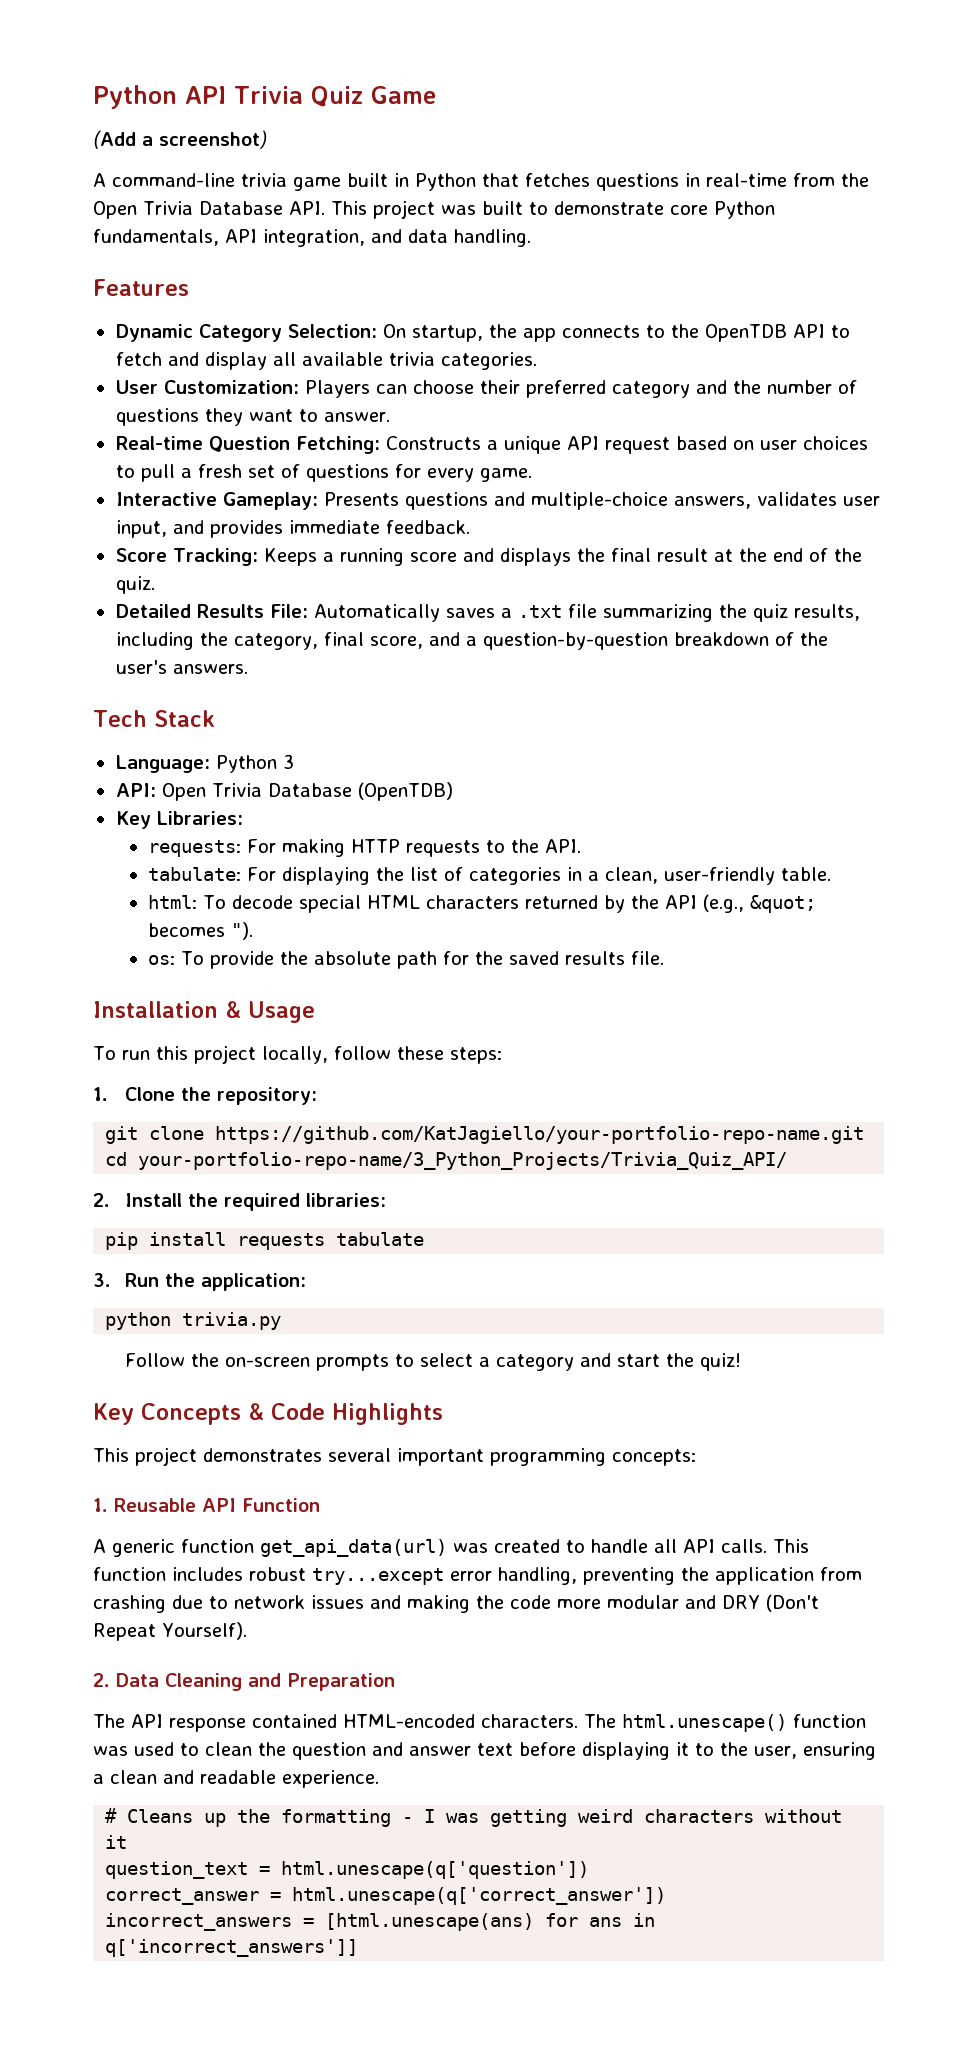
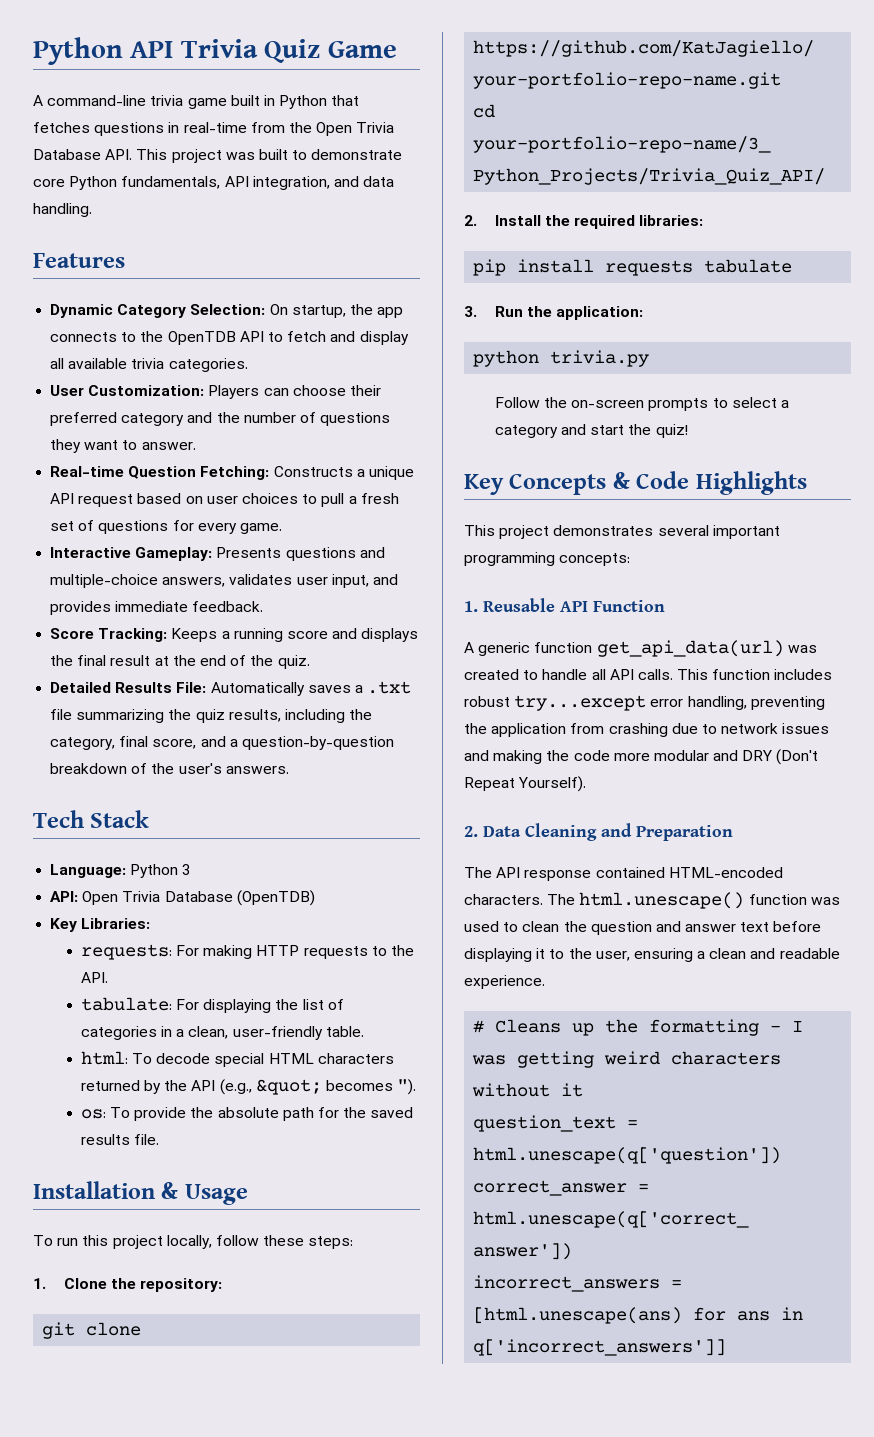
- (Add a screenshot)

